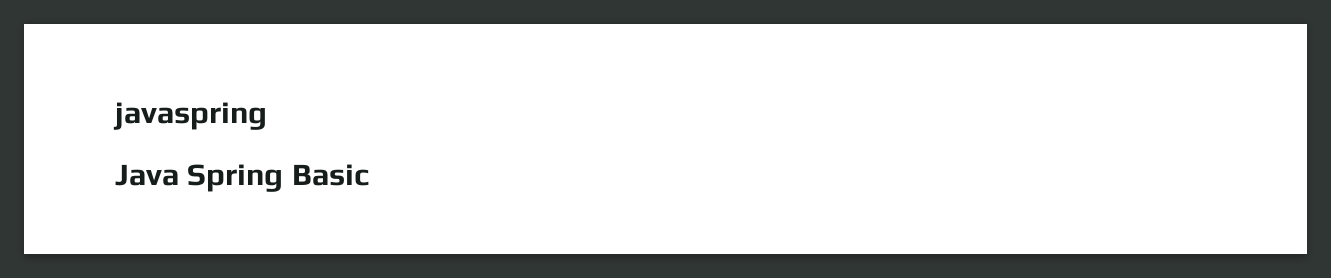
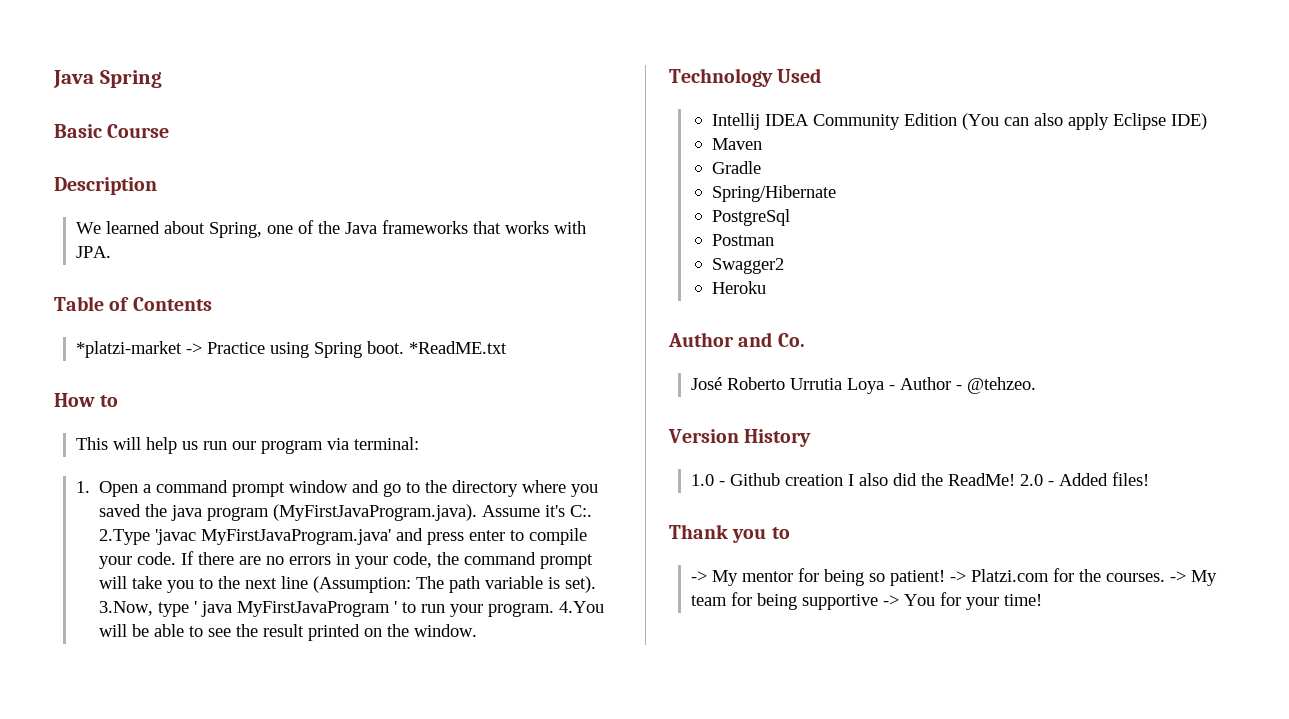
- javaspring
- Java Spring Basic
+ Java Spring
+ Basic Course
+ Description
+ We learned about Spring, one of the Java frameworks that works with JPA.
+ Table of Contents
+ *platzi-market -> Practice using Spring boot. *ReadME.txt
+ How to
+ This will help us run our program via terminal:
+ 1. Open a command prompt window and go to the directory where you saved the java program (MyFirstJavaProgram.java). Assume it's C:. 2.Type 'javac MyFirstJavaProgram.java' and press enter to compile your code. If there are no errors in your code, the command prompt will take you to the next line (Assumption: The path variable is set). 3.Now, type ' java MyFirstJavaProgram ' to run your program. 4.You will be able to see the result printed on the window.
+ Technology Used
+ Intellij IDEA Community Edition (You can also apply Eclipse IDE)
+ Maven
+ Gradle
+ Spring/Hibernate
+ PostgreSql
+ Postman
+ Swagger2
+ Heroku
+ Author and Co.
+ José Roberto Urrutia Loya - Author - @tehzeo.
+ Version History
+ 1.0 - Github creation I also did the ReadMe! 2.0 - Added files!
+ Thank you to
+ -> My mentor for being so patient! -> Platzi.com for the courses. -> My team for being supportive -> You for your time!

